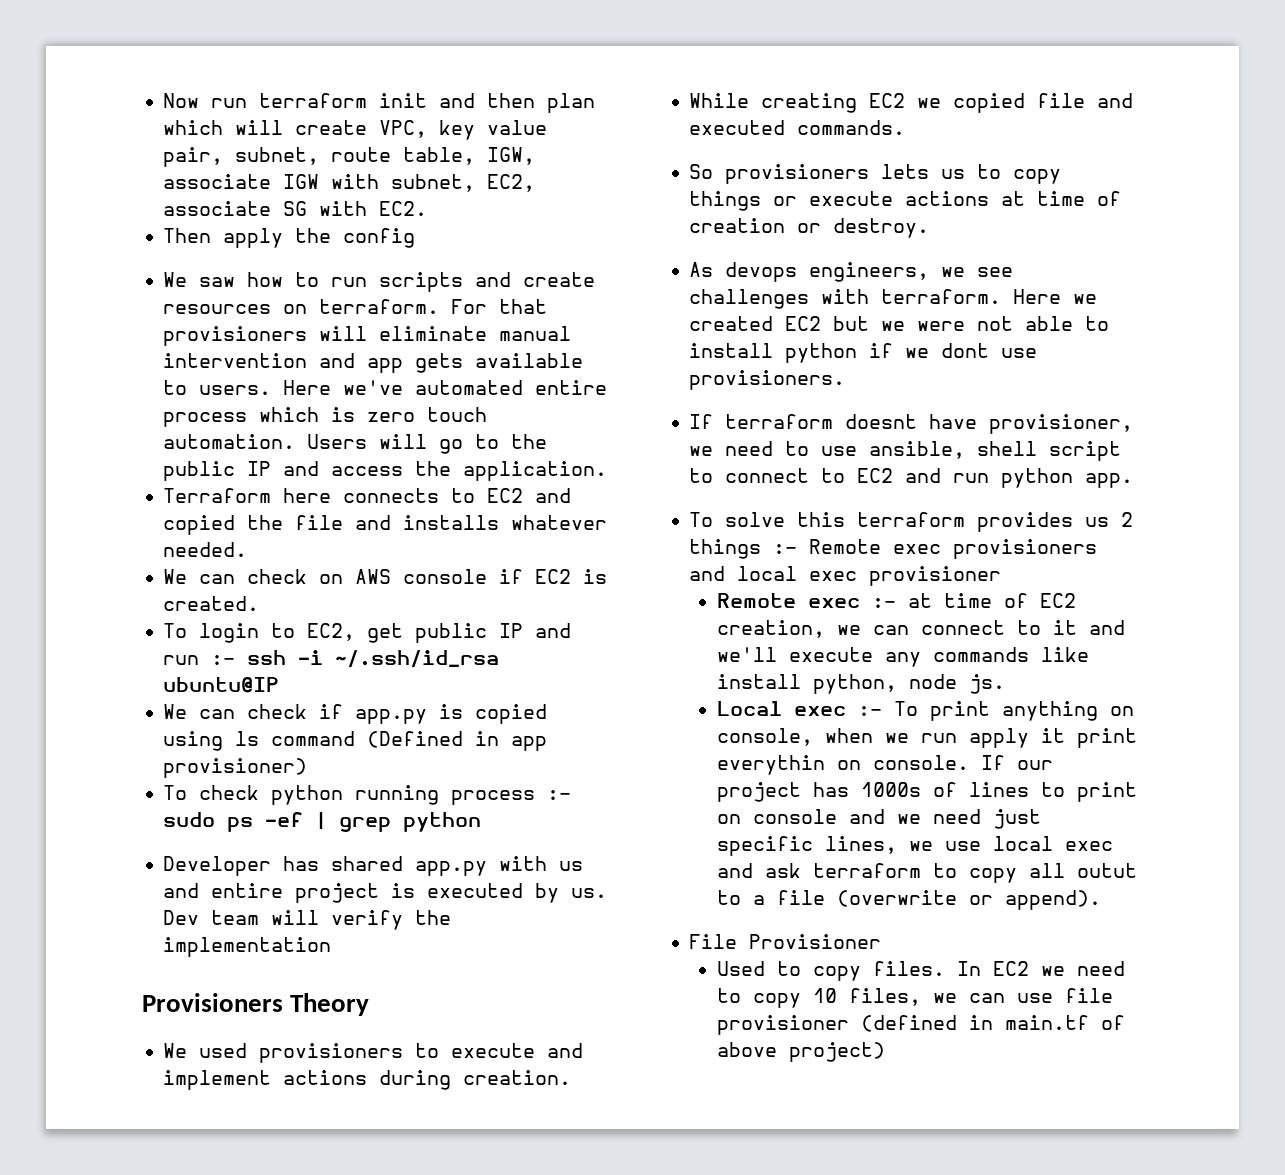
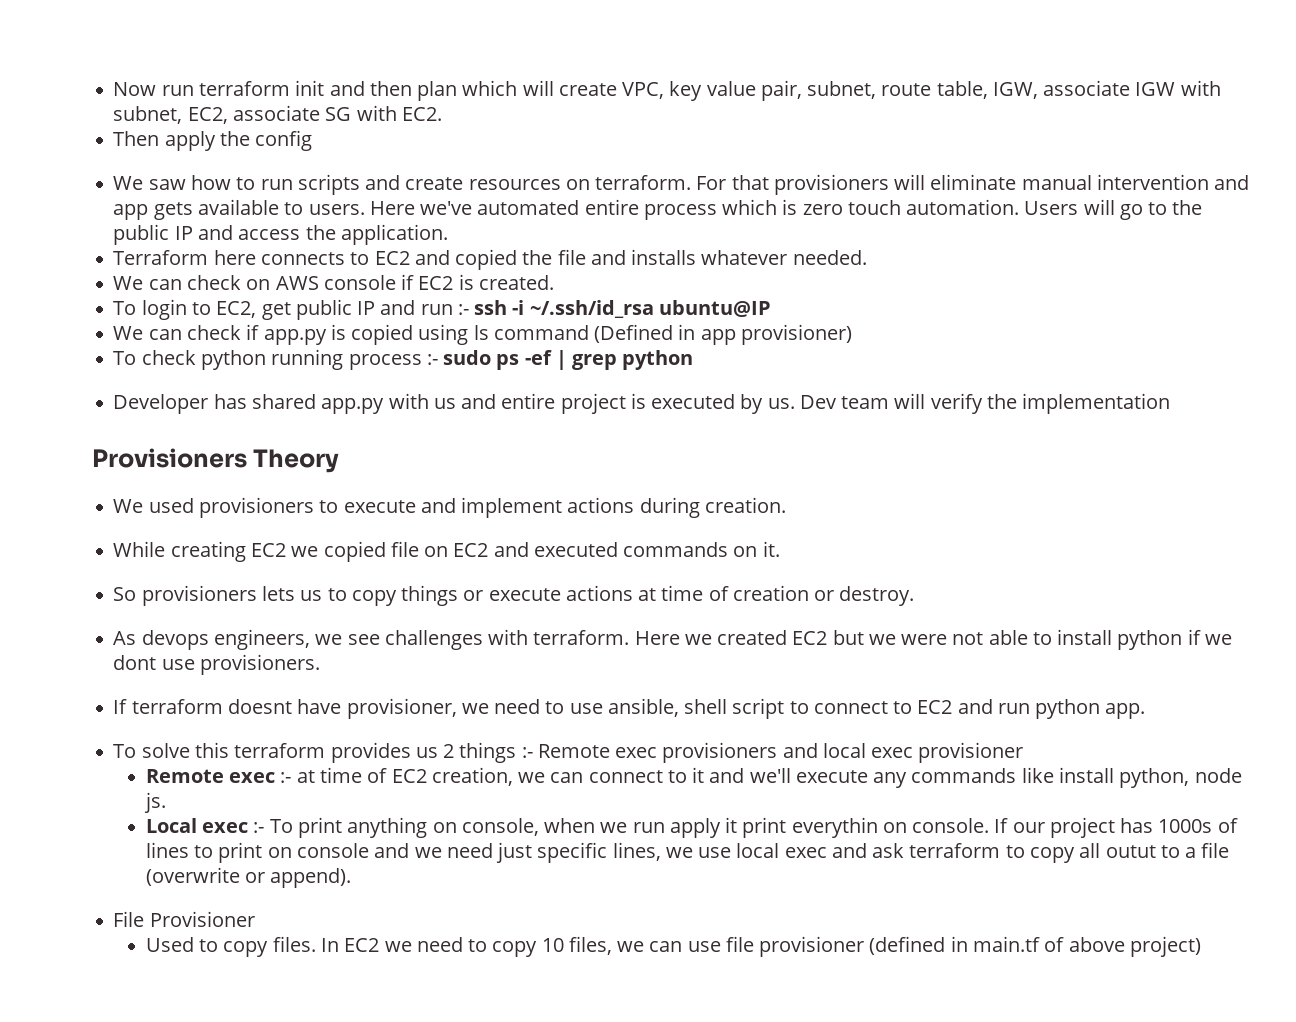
- While creating EC2 we copied file and executed commands.
+ While creating EC2 we copied file on EC2 and executed commands on it.

